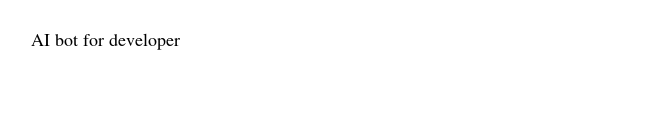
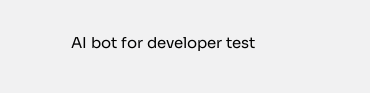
- AI bot for developer
+ AI bot for developer test

